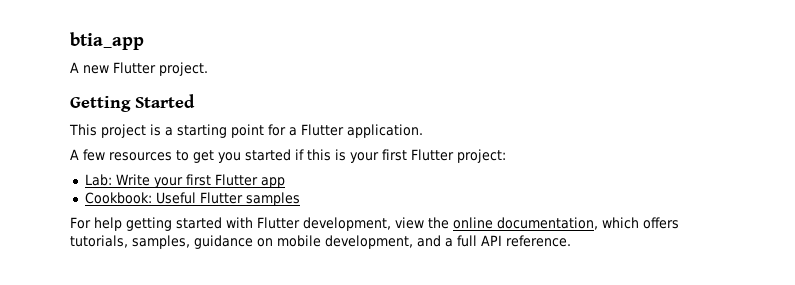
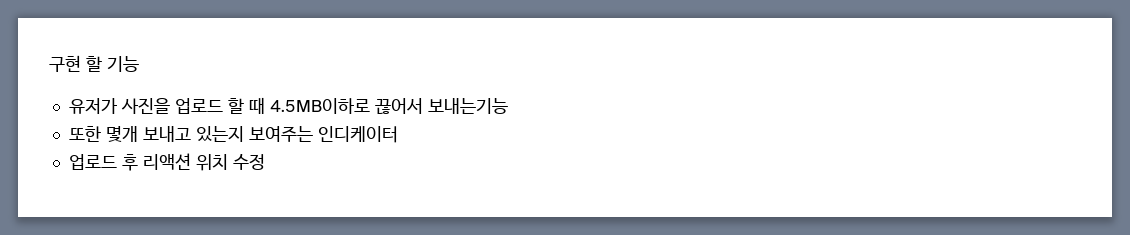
- btia_app
- A new Flutter project.
- Getting Started
- This project is a starting point for a Flutter application.
- A few resources to get you started if this is your first Flutter project:
- Lab: Write your first Flutter app
- Cookbook: Useful Flutter samples
- For help getting started with Flutter development, view the online documentation, which offers tutorials, samples, guidance on mobile development, and a full API reference.
+ 구현 할 기능
+ 유저가 사진을 업로드 할 때 4.5MB이하로 끊어서 보내는기능
+ 또한 몇개 보내고 있는지 보여주는 인디케이터
+ 업로드 후 리액션 위치 수정

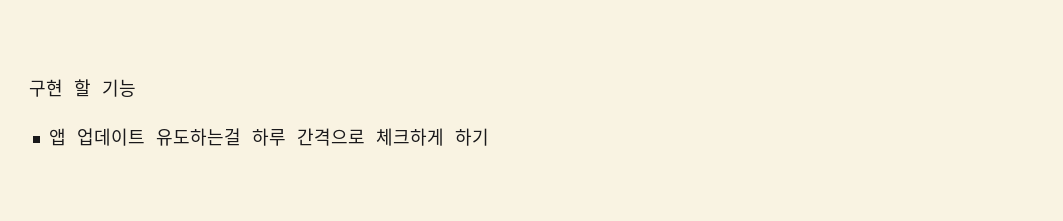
- 유저가 사진을 업로드 할 때 4.5MB이하로 끊어서 보내는기능
- 또한 몇개 보내고 있는지 보여주는 인디케이터
- 업로드 후 리액션 위치 수정
+ 앱 업데이트 유도하는걸 하루 간격으로 체크하게 하기

